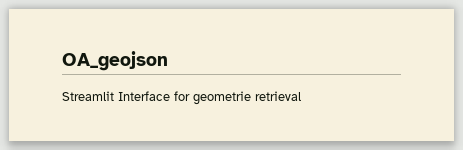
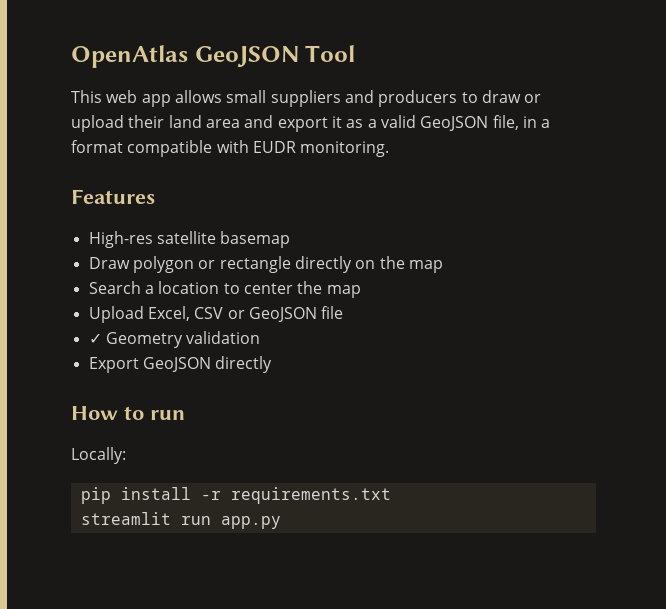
- OA_geojson
- Streamlit Interface for geometrie retrieval
+ OpenAtlas GeoJSON Tool
+ This web app allows small suppliers and producers to draw or upload their land area and export it as a valid GeoJSON file, in a format compatible with EUDR monitoring.
+ Features
+ High-res satellite basemap
+ Draw polygon or rectangle directly on the map
+ Search a location to center the map
+ Upload Excel, CSV or GeoJSON file
+ ✓ Geometry validation
+ Export GeoJSON directly
+ How to run
+ Locally:
+ pip install -r requirements.txt
+ streamlit run app.py

